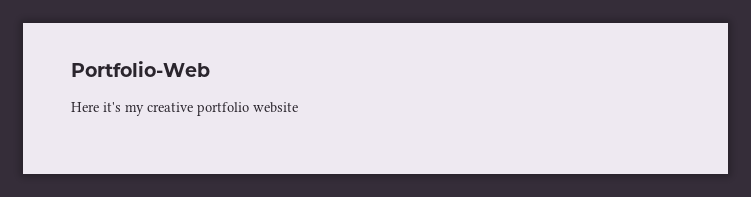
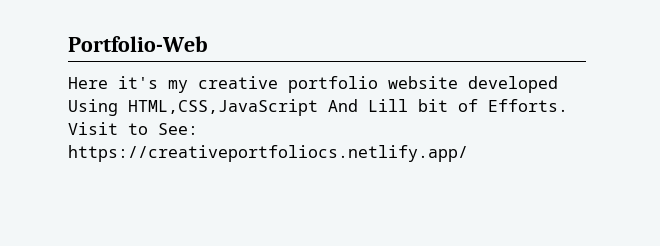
- Here it's my creative portfolio website
+ Here it's my creative portfolio website developed Using HTML,CSS,JavaScript And Lill bit of Efforts. Visit to See: https://creativeportfoliocs.netlify.app/

